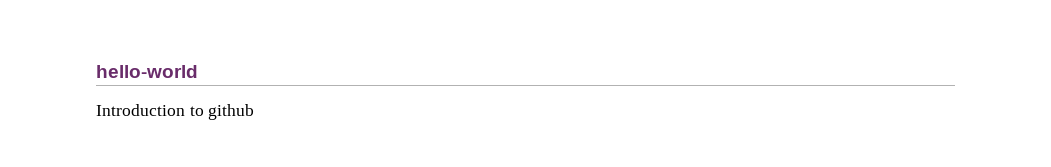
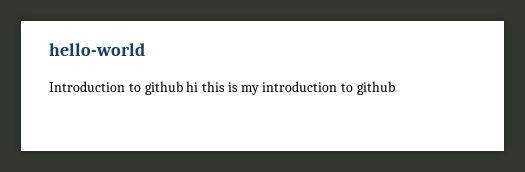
- Introduction to github
+ Introduction to github hi this is my introduction to github

